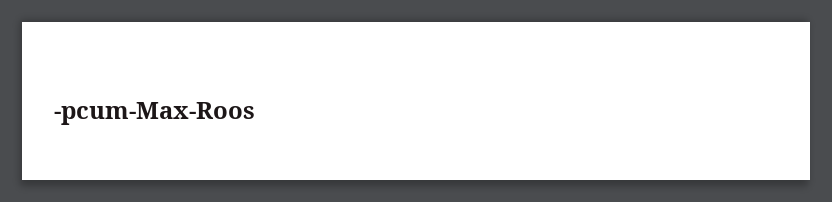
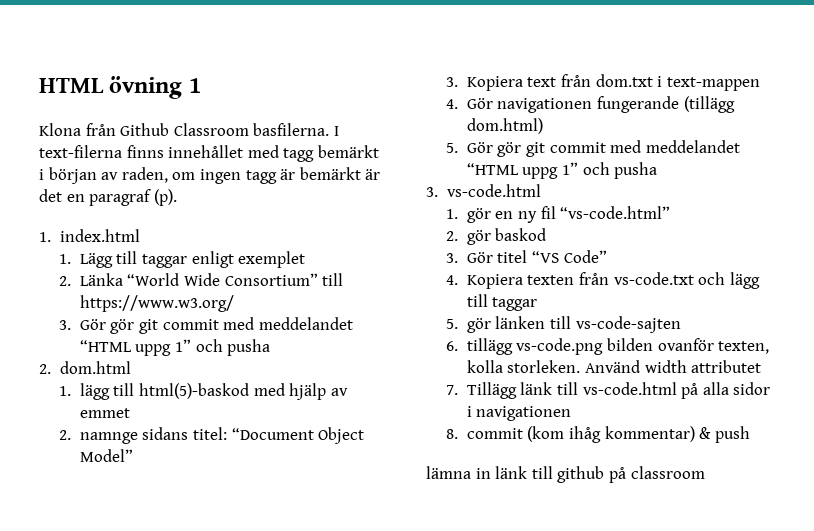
- -pcum-Max-Roos
+ HTML övning 1
+ Klona från Github Classroom basfilerna. I text-filerna finns innehållet med tagg bemärkt i början av raden, om ingen tagg är bemärkt är det en paragraf (p).
+ 1. index.html
+ 1. Lägg till taggar enligt exemplet
+ 2. Länka “World Wide Consortium” till https://www.w3.org/
+ 3. Gör gör git commit med meddelandet “HTML uppg 1” och pusha
+ 2. dom.html
+ 1. lägg till html(5)-baskod med hjälp av emmet
+ 2. namnge sidans titel: “Document Object Model”
+ 3. Kopiera text från dom.txt i text-mappen
+ 4. Gör navigationen fungerande (tillägg dom.html)
+ 5. Gör gör git commit med meddelandet “HTML uppg 1” och pusha
+ 3. vs-code.html
+ 1. gör en ny fil “vs-code.html”
+ 2. gör baskod
+ 3. Gör titel “VS Code”
+ 4. Kopiera texten från vs-code.txt och lägg till taggar
+ 5. gör länken till vs-code-sajten
+ 6. tillägg vs-code.png bilden ovanför texten, kolla storleken. Använd width attributet
+ 7. Tillägg länk till vs-code.html på alla sidor i navigationen
+ 8. commit (kom ihåg kommentar) & push
+ lämna in länk till github på classroom

